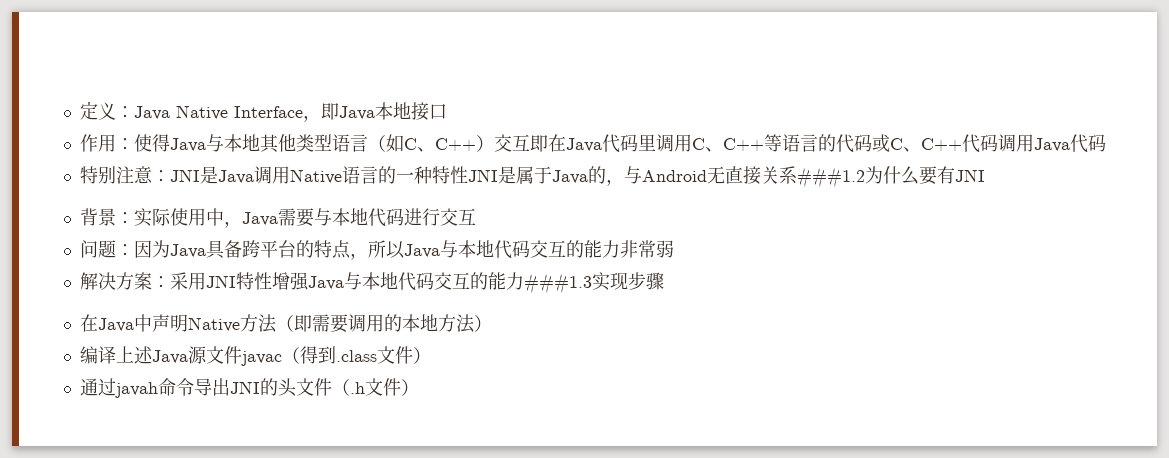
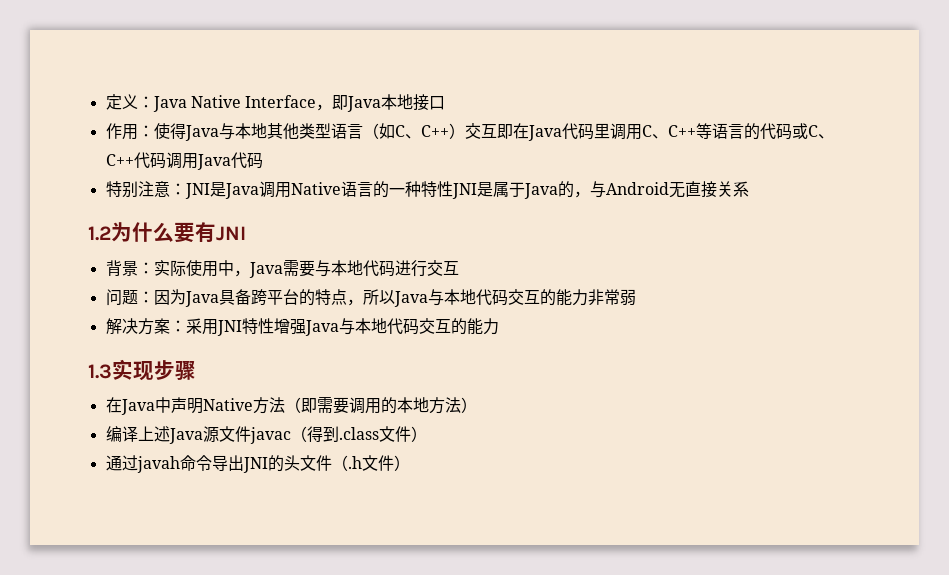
- 特别注意：JNI是Java调用Native语言的一种特性JNI是属于Java的，与Android无直接关系###1.2为什么要有JNI
+ 特别注意：JNI是Java调用Native语言的一种特性JNI是属于Java的，与Android无直接关系
+ 1.2为什么要有JNI
- 解决方案：采用JNI特性增强Java与本地代码交互的能力###1.3实现步骤
+ 解决方案：采用JNI特性增强Java与本地代码交互的能力
+ 1.3实现步骤

